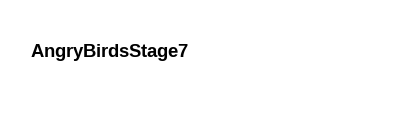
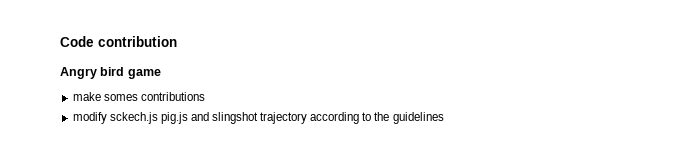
- AngryBirdsStage7
+ Code contribution
+ Angry bird game
+ make somes contributions
+ modify sckech.js pig.js and slingshot trajectory according to the guidelines

